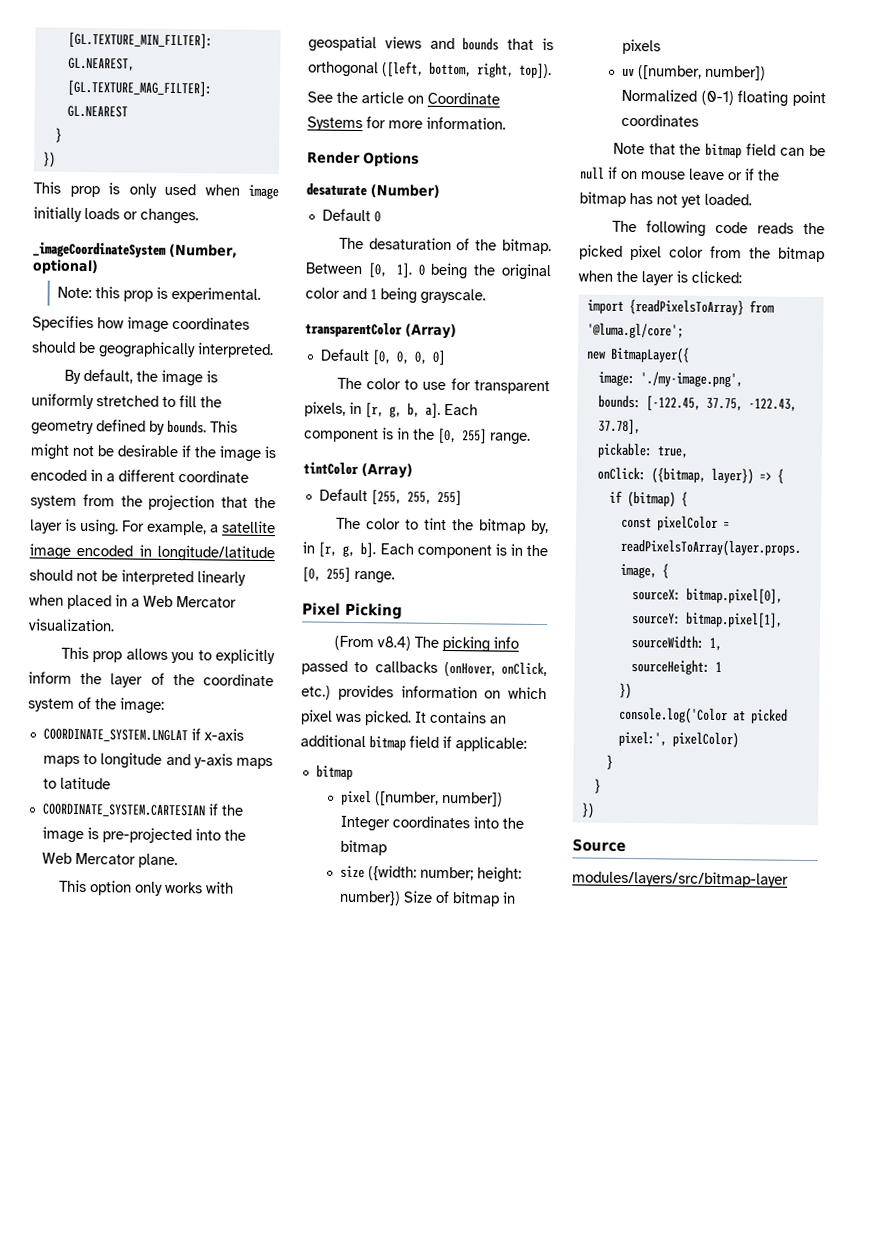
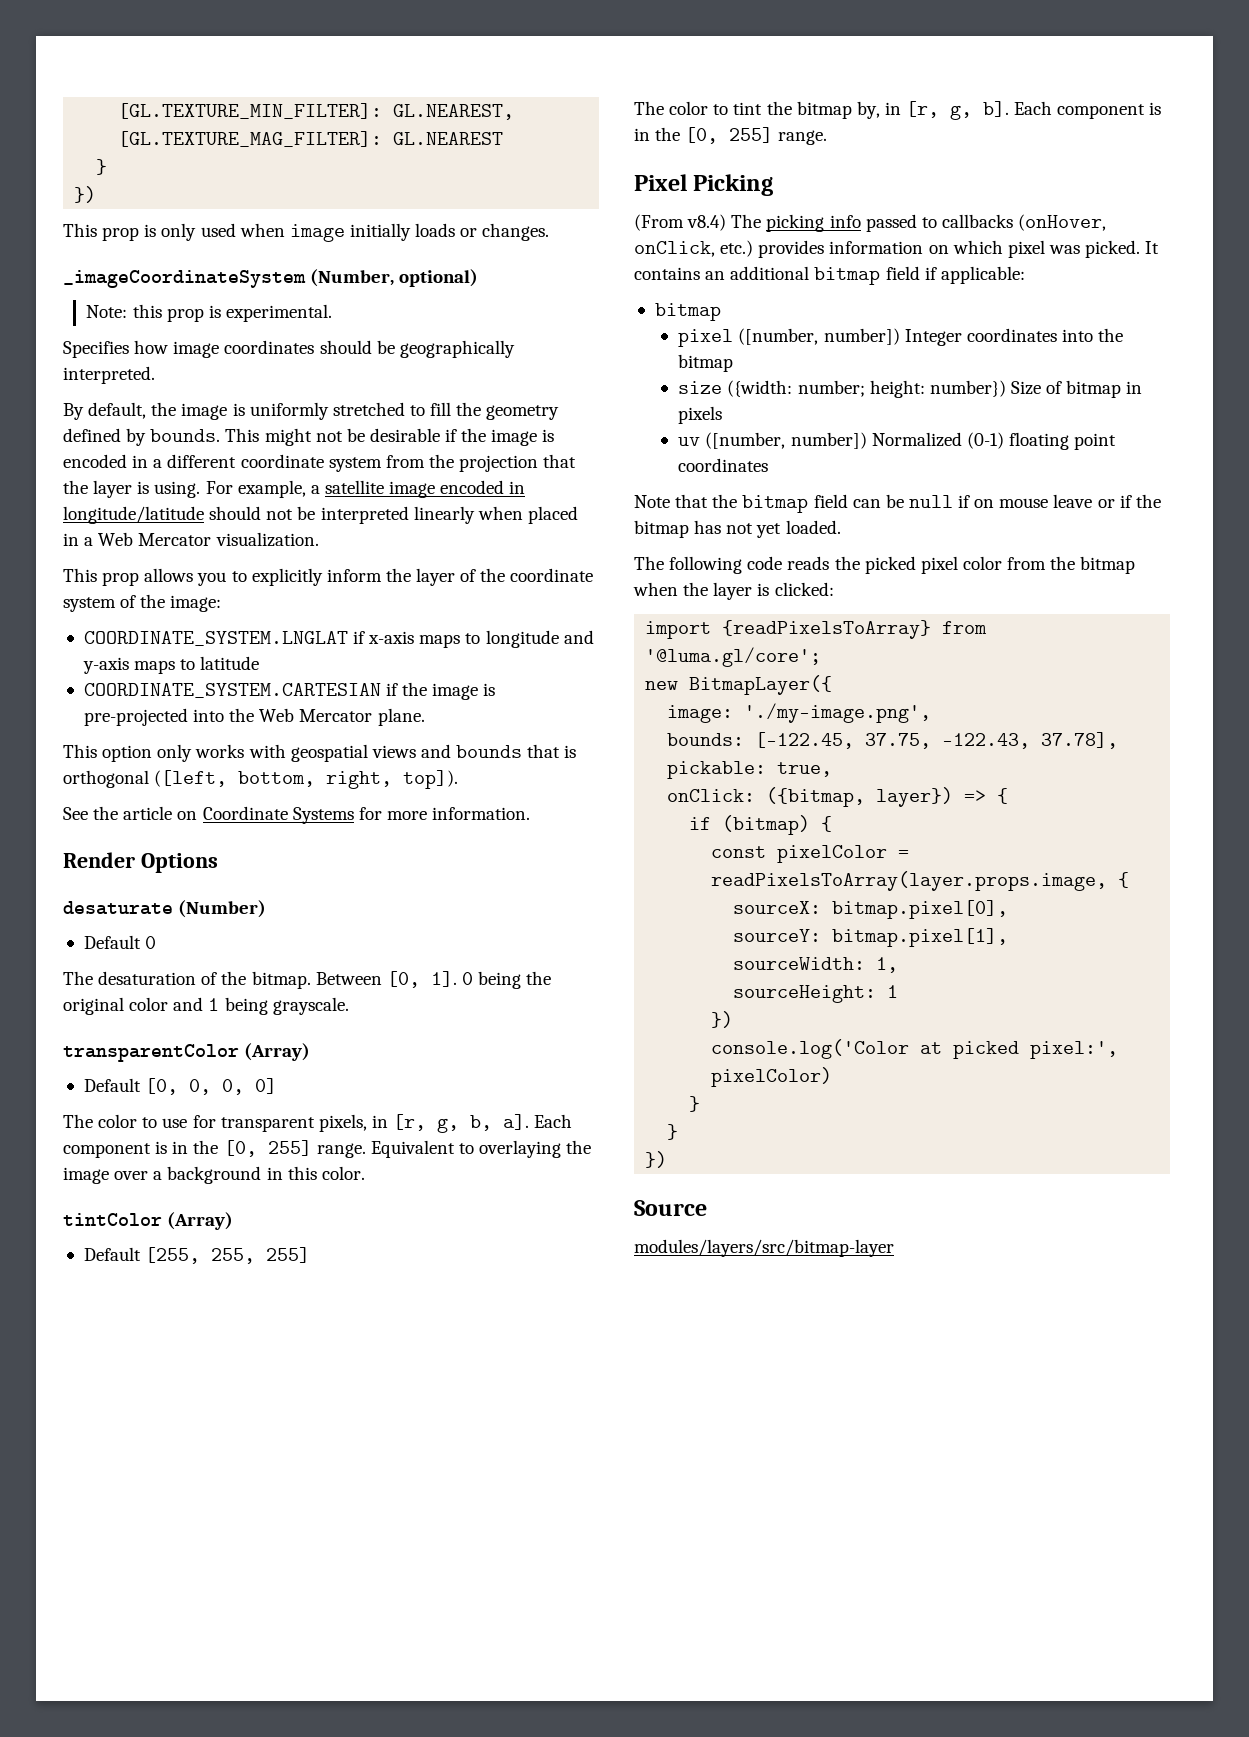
+ Equivalent to overlaying the image over a background in this color.

